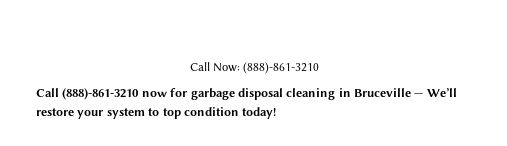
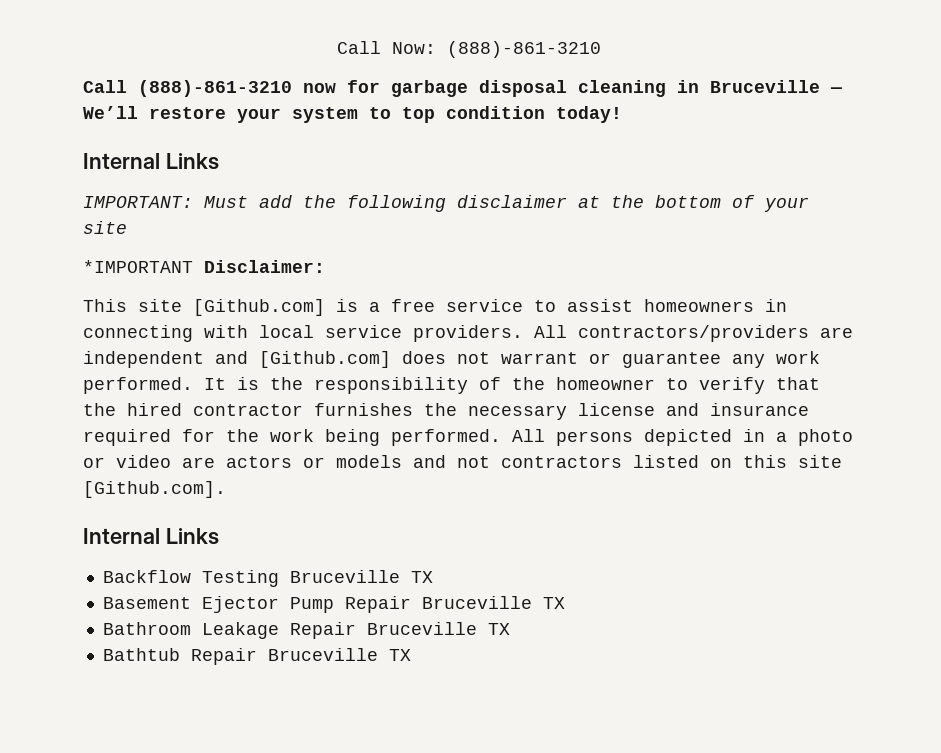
  Call (888)-861-3210 now for garbage disposal cleaning in Bruceville — We’ll restore your system to top condition today!
+ Internal Links
+ IMPORTANT: Must add the following disclaimer at the bottom of your site
+ *IMPORTANT Disclaimer:
+ This site [Github.com] is a free service to assist homeowners in connecting with local service providers. All contractors/providers are independent and [Github.com] does not warrant or guarantee any work performed. It is the responsibility of the homeowner to verify that the hired contractor furnishes the necessary license and insurance required for the work being performed. All persons depicted in a photo or video are actors or models and not contractors listed on this site [Github.com].
+ Internal Links
+ Backflow Testing Bruceville TX
+ Basement Ejector Pump Repair Bruceville TX
+ Bathroom Leakage Repair Bruceville TX
+ Bathtub Repair Bruceville TX

